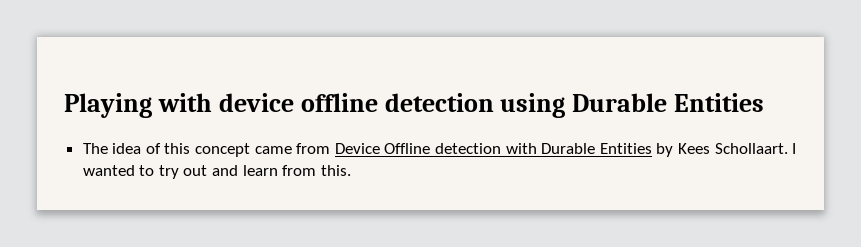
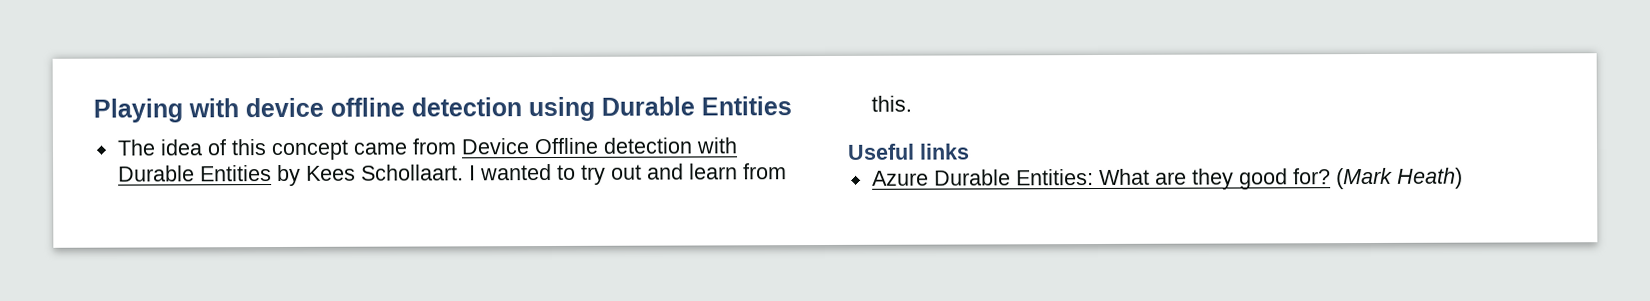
+ Useful links
+ Azure Durable Entities: What are they good for? (Mark Heath)

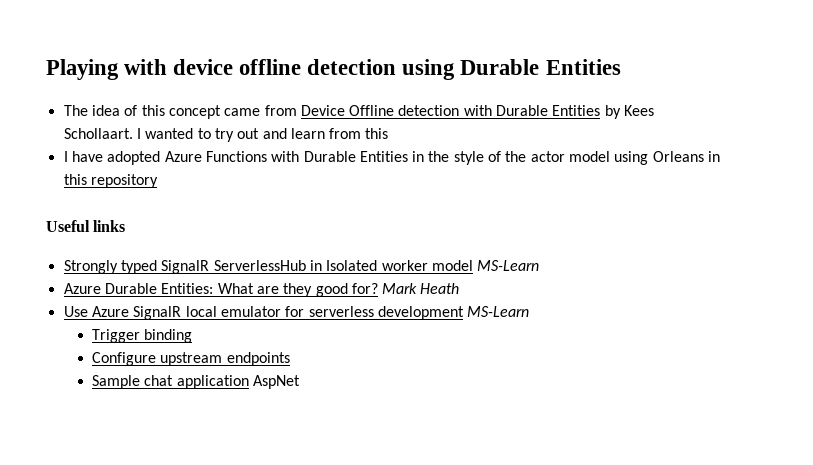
- I wanted to try out and learn from this.
+ I wanted to try out and learn from this
+ I have adopted Azure Functions with Durable Entities in the style of the actor model using Orleans in this repository
  Useful links
+ Strongly typed SignalR ServerlessHub in Isolated worker model MS-Learn
- (Mark Heath)
+ Mark Heath
+ Use Azure SignalR local emulator for serverless development MS-Learn
+ Trigger binding
+ Configure upstream endpoints
+ Sample chat application AspNet

